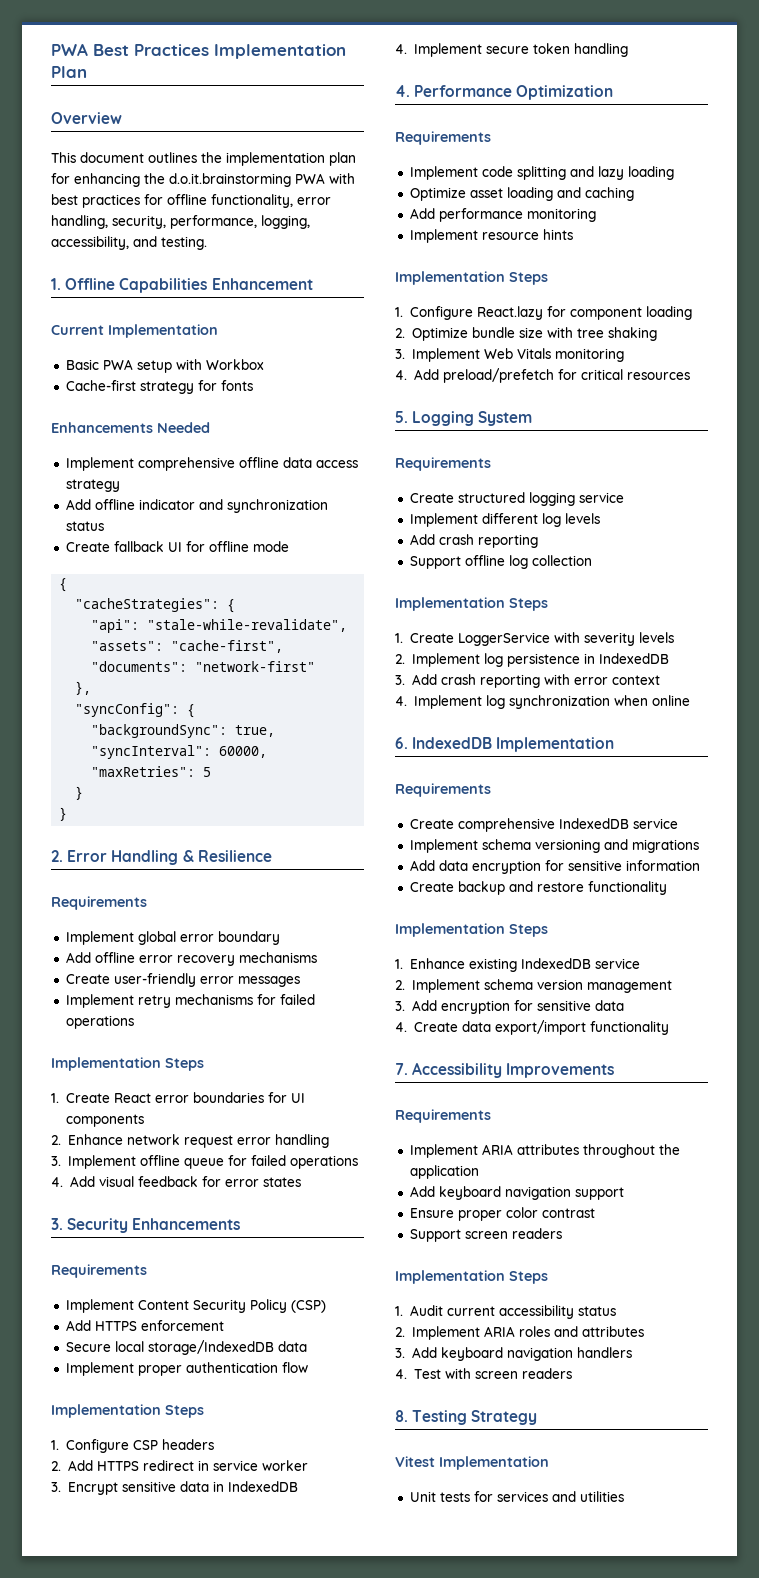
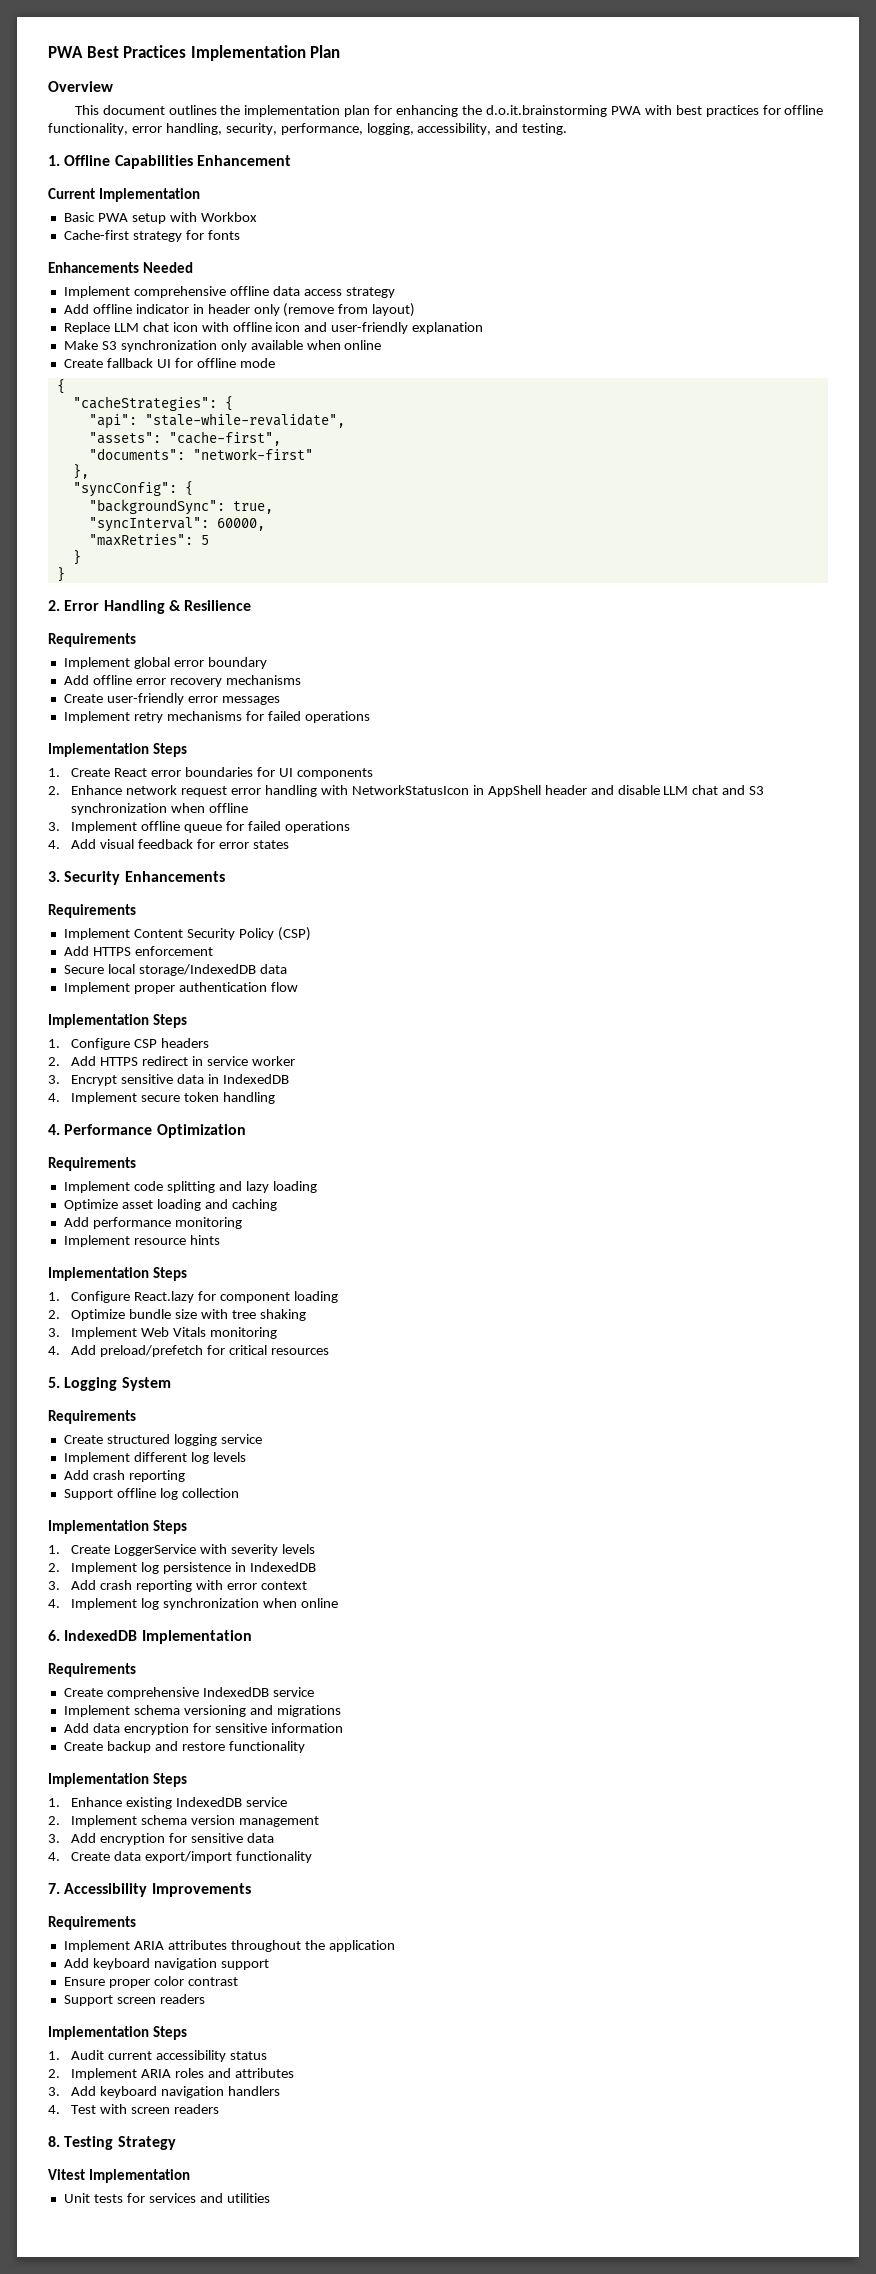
- Add offline indicator and synchronization status
+ Add offline indicator in header only (remove from layout)
+ Replace LLM chat icon with offline icon and user-friendly explanation
+ Make S3 synchronization only available when online
- 2. Enhance network request error handling
+ 2. Enhance network request error handling with NetworkStatusIcon in AppShell header and disable LLM chat and S3 synchronization when offline

